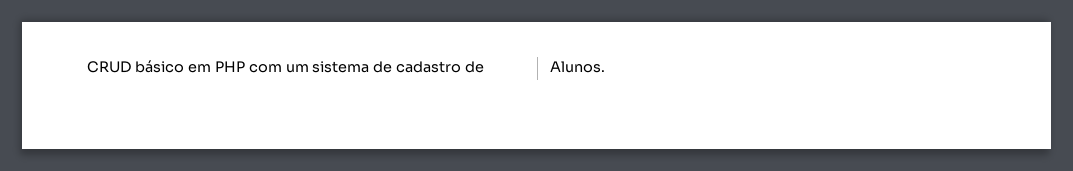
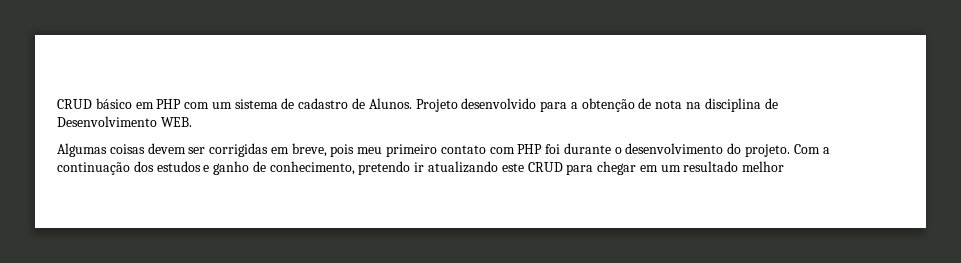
+ Projeto desenvolvido para a obtenção de nota na disciplina de Desenvolvimento WEB.
+ Algumas coisas devem ser corrigidas em breve, pois meu primeiro contato com PHP foi durante o desenvolvimento do projeto. Com a continuação dos estudos e ganho de conhecimento, pretendo ir atualizando este CRUD para chegar em um resultado melhor

